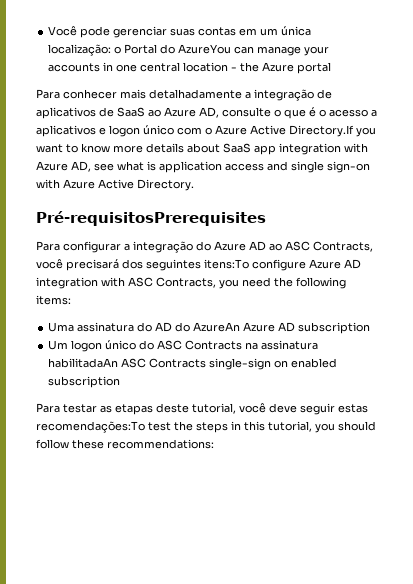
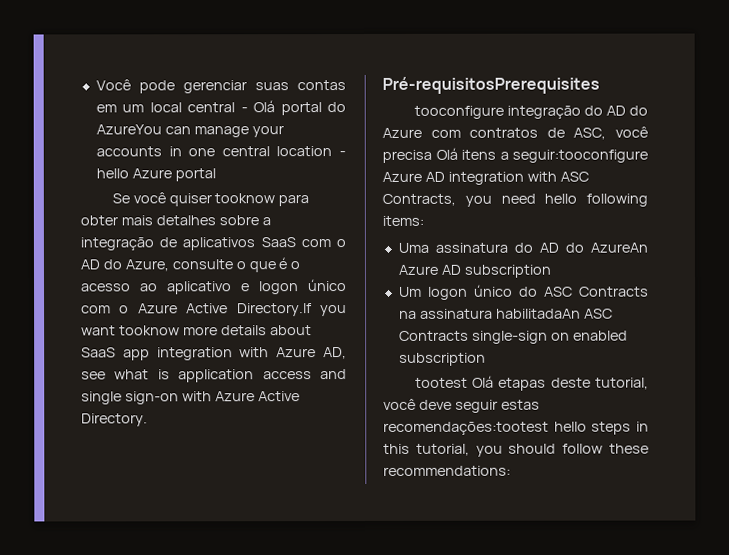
- Você pode gerenciar suas contas em um única localização: o Portal do AzureYou can manage your accounts in one central location - the Azure portal
+ Você pode gerenciar suas contas em um local central - Olá portal do AzureYou can manage your accounts in one central location - hello Azure portal
- Para conhecer mais detalhadamente a integração de aplicativos de SaaS ao Azure AD, consulte o que é o acesso a aplicativos e logon único com o Azure Active Directory.If you want to know more details about SaaS app integration with Azure AD, see what is application access and single sign-on with Azure Active Directory.
+ Se você quiser tooknow para obter mais detalhes sobre a integração de aplicativos SaaS com o AD do Azure, consulte o que é o acesso ao aplicativo e logon único com o Azure Active Directory.If you want tooknow more details about SaaS app integration with Azure AD, see what is application access and single sign-on with Azure Active Directory.
- Para configurar a integração do Azure AD ao ASC Contracts, você precisará dos seguintes itens:To configure Azure AD integration with ASC Contracts, you need the following items:
+ tooconfigure integração do AD do Azure com contratos de ASC, você precisa Olá itens a seguir:tooconfigure Azure AD integration with ASC Contracts, you need hello following items:
- Para testar as etapas deste tutorial, você deve seguir estas recomendações:To test the steps in this tutorial, you should follow these recommendations:
+ tootest Olá etapas deste tutorial, você deve seguir estas recomendações:tootest hello steps in this tutorial, you should follow these recommendations:

